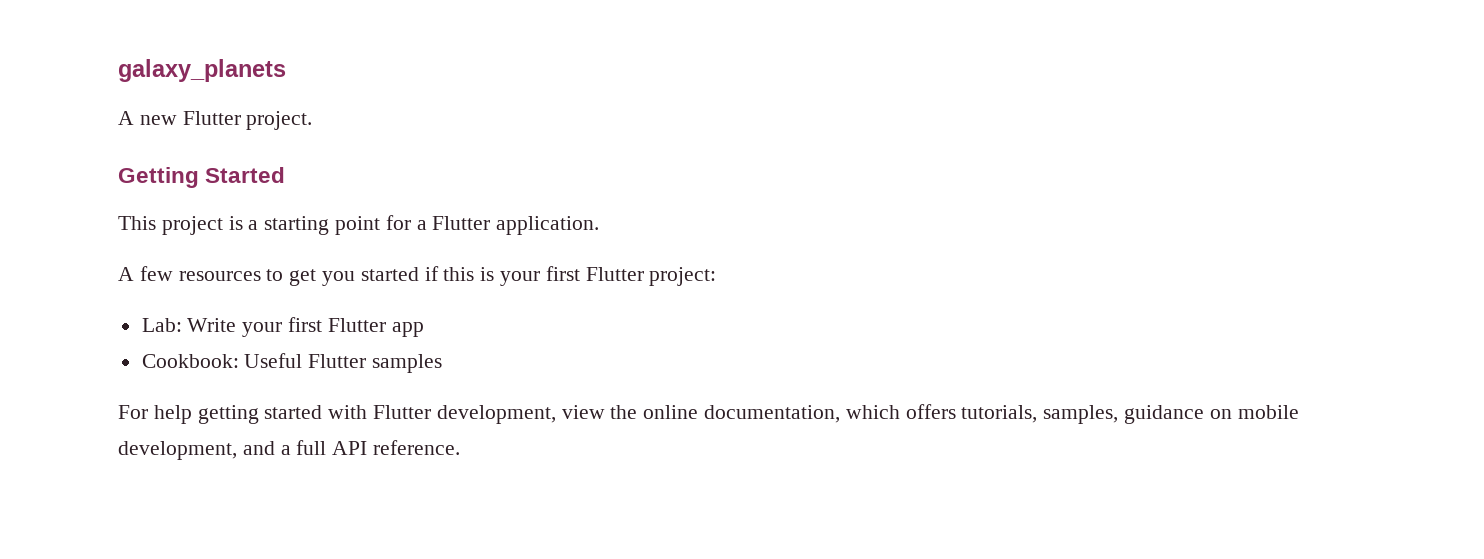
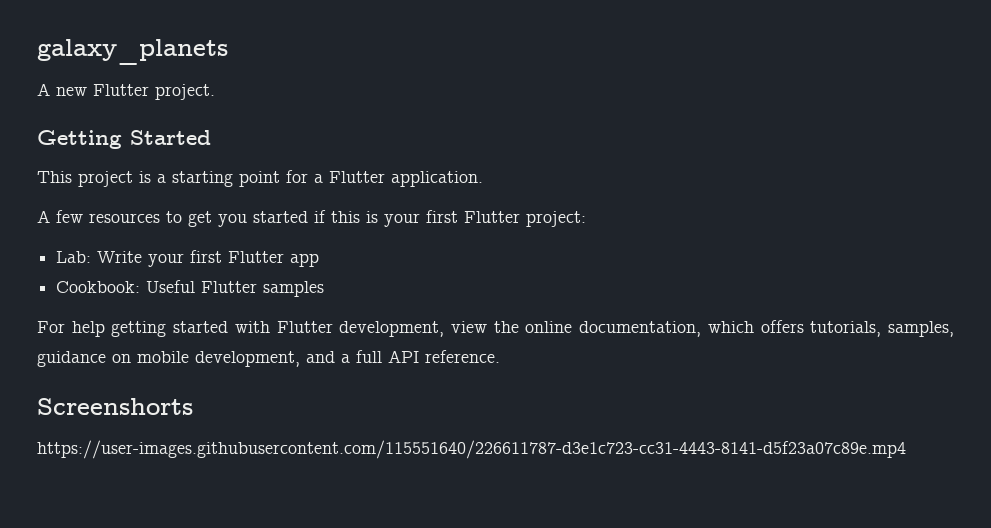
+ Screenshorts
+ https://user-images.githubusercontent.com/115551640/226611787-d3e1c723-cc31-4443-8141-d5f23a07c89e.mp4

